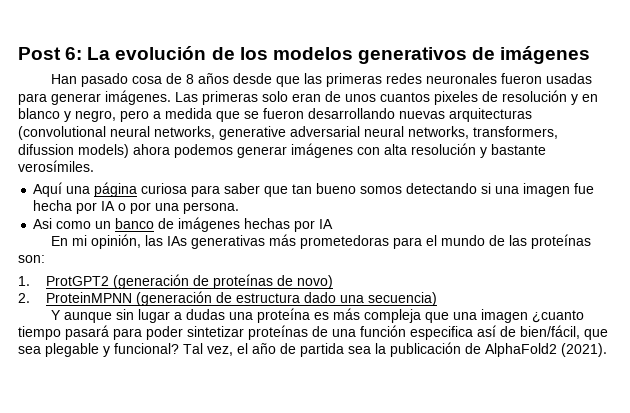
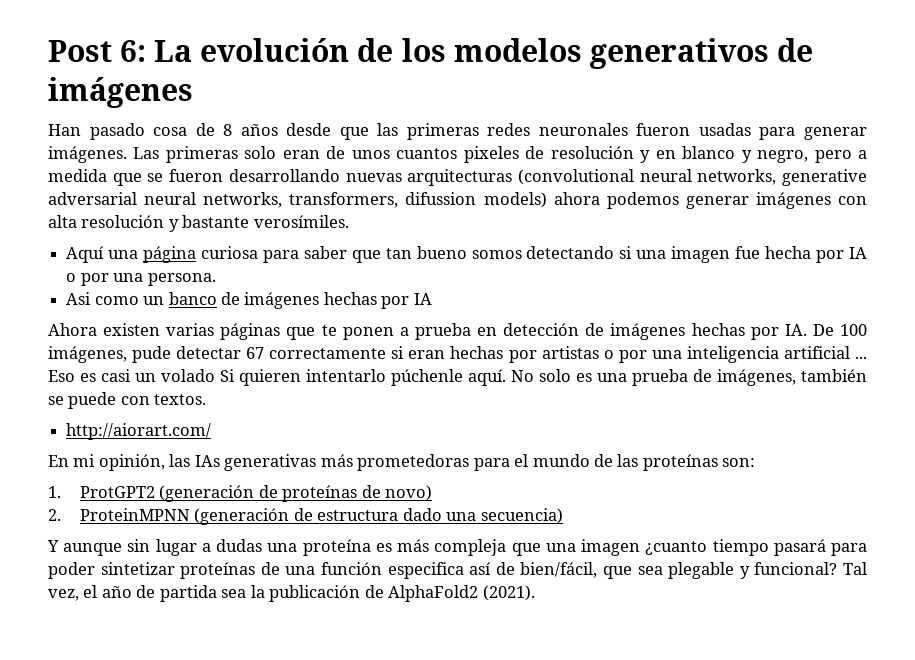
+ Ahora existen varias páginas que te ponen a prueba en detección de imágenes hechas por IA. De 100 imágenes, pude detectar 67 correctamente si eran hechas por artistas o por una inteligencia artificial ... Eso es casi un volado Si quieren intentarlo púchenle aquí. No solo es una prueba de imágenes, también se puede con textos.
+ http://aiorart.com/

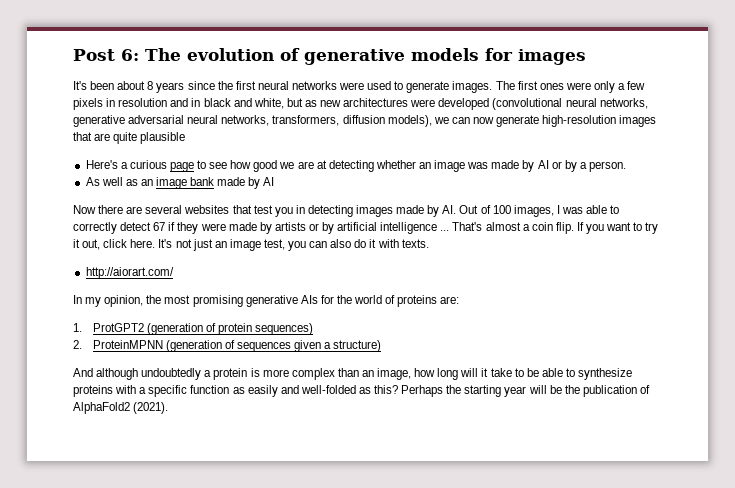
- Post 6: La evolución de los modelos generativos de imágenes
- Han pasado cosa de 8 años desde que las primeras redes neuronales fueron usadas para generar imágenes. Las primeras solo eran de unos cuantos pixeles de resolución y en blanco y negro, pero a medida que se fueron desarrollando nuevas arquitecturas (convolutional neural networks, generative adversarial neural networks, transformers, difussion models) ahora podemos generar imágenes con alta resolución y bastante verosímiles.
- Aquí una página curiosa para saber que tan bueno somos detectando si una imagen fue hecha por IA o por una persona.
- Asi como un banco de imágenes hechas por IA
- Ahora existen varias páginas que te ponen a prueba en detección de imágenes hechas por IA. De 100 imágenes, pude detectar 67 correctamente si eran hechas por artistas o por una inteligencia artificial ... Eso es casi un volado Si quieren intentarlo púchenle aquí. No solo es una prueba de imágenes, también se puede con textos.
+ Post 6: The evolution of generative models for images
+ It's been about 8 years since the first neural networks were used to generate images. The first ones were only a few pixels in resolution and in black and white, but as new architectures were developed (convolutional neural networks, generative adversarial neural networks, transformers, diffusion models), we can now generate high-resolution images that are quite plausible
+ Here's a curious page to see how good we are at detecting whether an image was made by AI or by a person.
+ As well as an image bank made by AI
+ Now there are several websites that test you in detecting images made by AI. Out of 100 images, I was able to correctly detect 67 if they were made by artists or by artificial intelligence ... That's almost a coin flip. If you want to try it out, click here. It's not just an image test, you can also do it with texts.
  http://aiorart.com/
- En mi opinión, las IAs generativas más prometedoras para el mundo de las proteínas son:
- 1. ProtGPT2 (generación de proteínas de novo)
- 2. ProteinMPNN (generación de estructura dado una secuencia)
- Y aunque sin lugar a dudas una proteína es más compleja que una imagen ¿cuanto tiempo pasará para poder sintetizar proteínas de una función especifica así de bien/fácil, que sea plegable y funcional? Tal vez, el año de partida sea la publicación de AlphaFold2 (2021).
+ In my opinion, the most promising generative AIs for the world of proteins are:
+ 1. ProtGPT2 (generation of protein sequences)
+ 2. ProteinMPNN (generation of sequences given a structure)
+ And although undoubtedly a protein is more complex than an image, how long will it take to be able to synthesize proteins with a specific function as easily and well-folded as this? Perhaps the starting year will be the publication of AlphaFold2 (2021).

